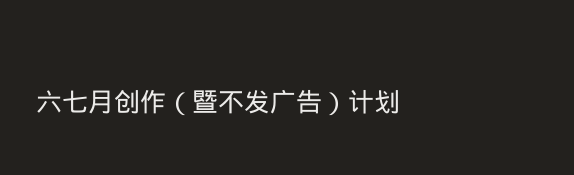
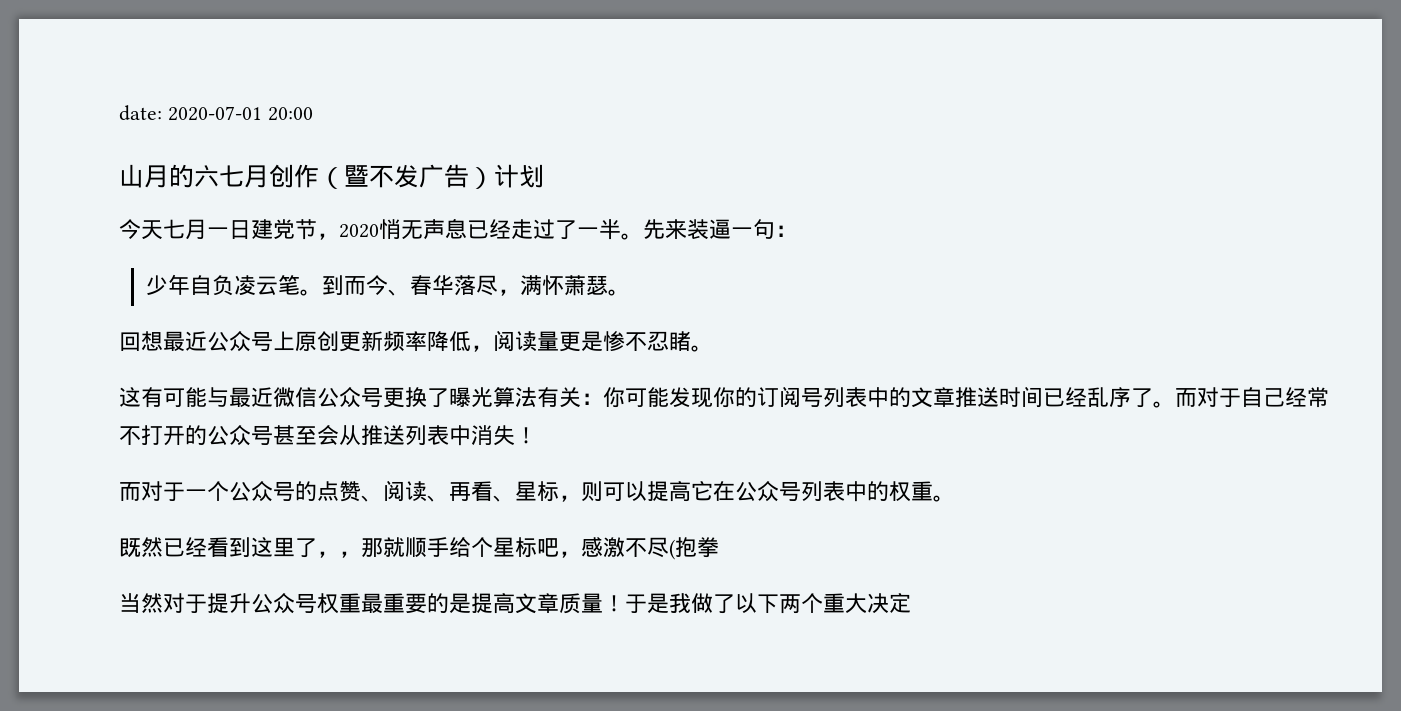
- 六七月创作（暨不发广告）计划
+ date: 2020-07-01 20:00
+ 山月的六七月创作（暨不发广告）计划
+ 今天七月一日建党节，2020悄无声息已经走过了一半。先来装逼一句：
+ 少年自负凌云笔。到而今、春华落尽，满怀萧瑟。
+ 回想最近公众号上原创更新频率降低，阅读量更是惨不忍睹。
+ 这有可能与最近微信公众号更换了曝光算法有关：你可能发现你的订阅号列表中的文章推送时间已经乱序了。而对于自己经常不打开的公众号甚至会从推送列表中消失！
+ 而对于一个公众号的点赞、阅读、再看、星标，则可以提高它在公众号列表中的权重。
+ 既然已经看到这里了，，那就顺手给个星标吧，感激不尽(抱拳
+ 当然对于提升公众号权重最重要的是提高文章质量！于是我做了以下两个重大决定

